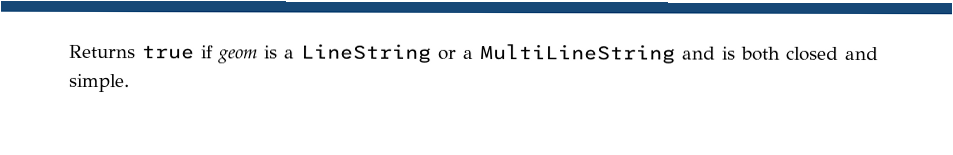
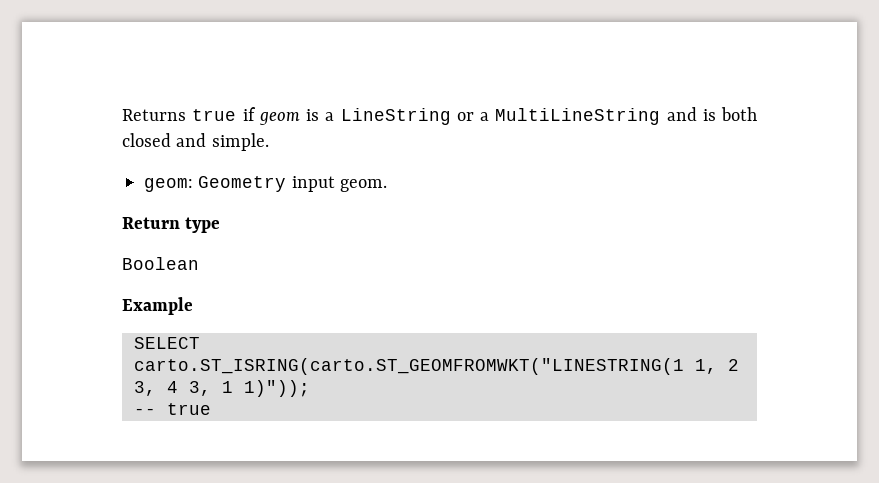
+ geom: Geometry input geom.
+ Return type
+ Boolean
+ Example
+ SELECT carto.ST_ISRING(carto.ST_GEOMFROMWKT("LINESTRING(1 1, 2 3, 4 3, 1 1)"));
+ -- true

